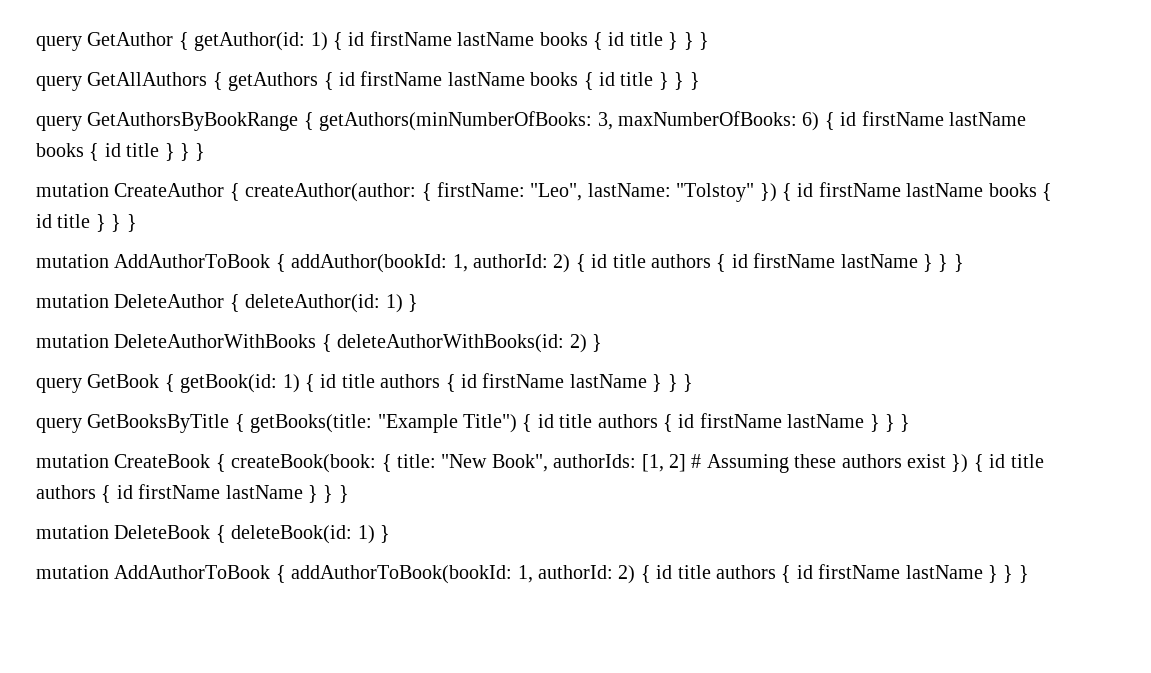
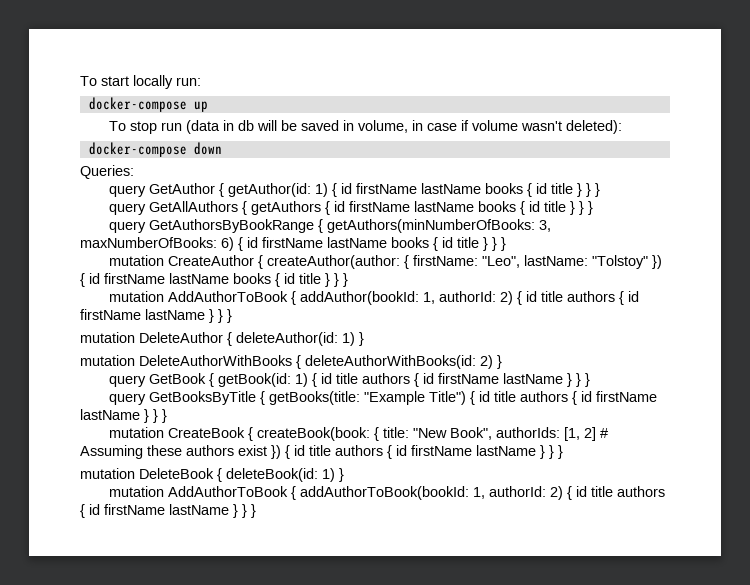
+ To start locally run:
+ docker-compose up
+ To stop run (data in db will be saved in volume, in case if volume wasn't deleted):
+ docker-compose down
+ Queries:

